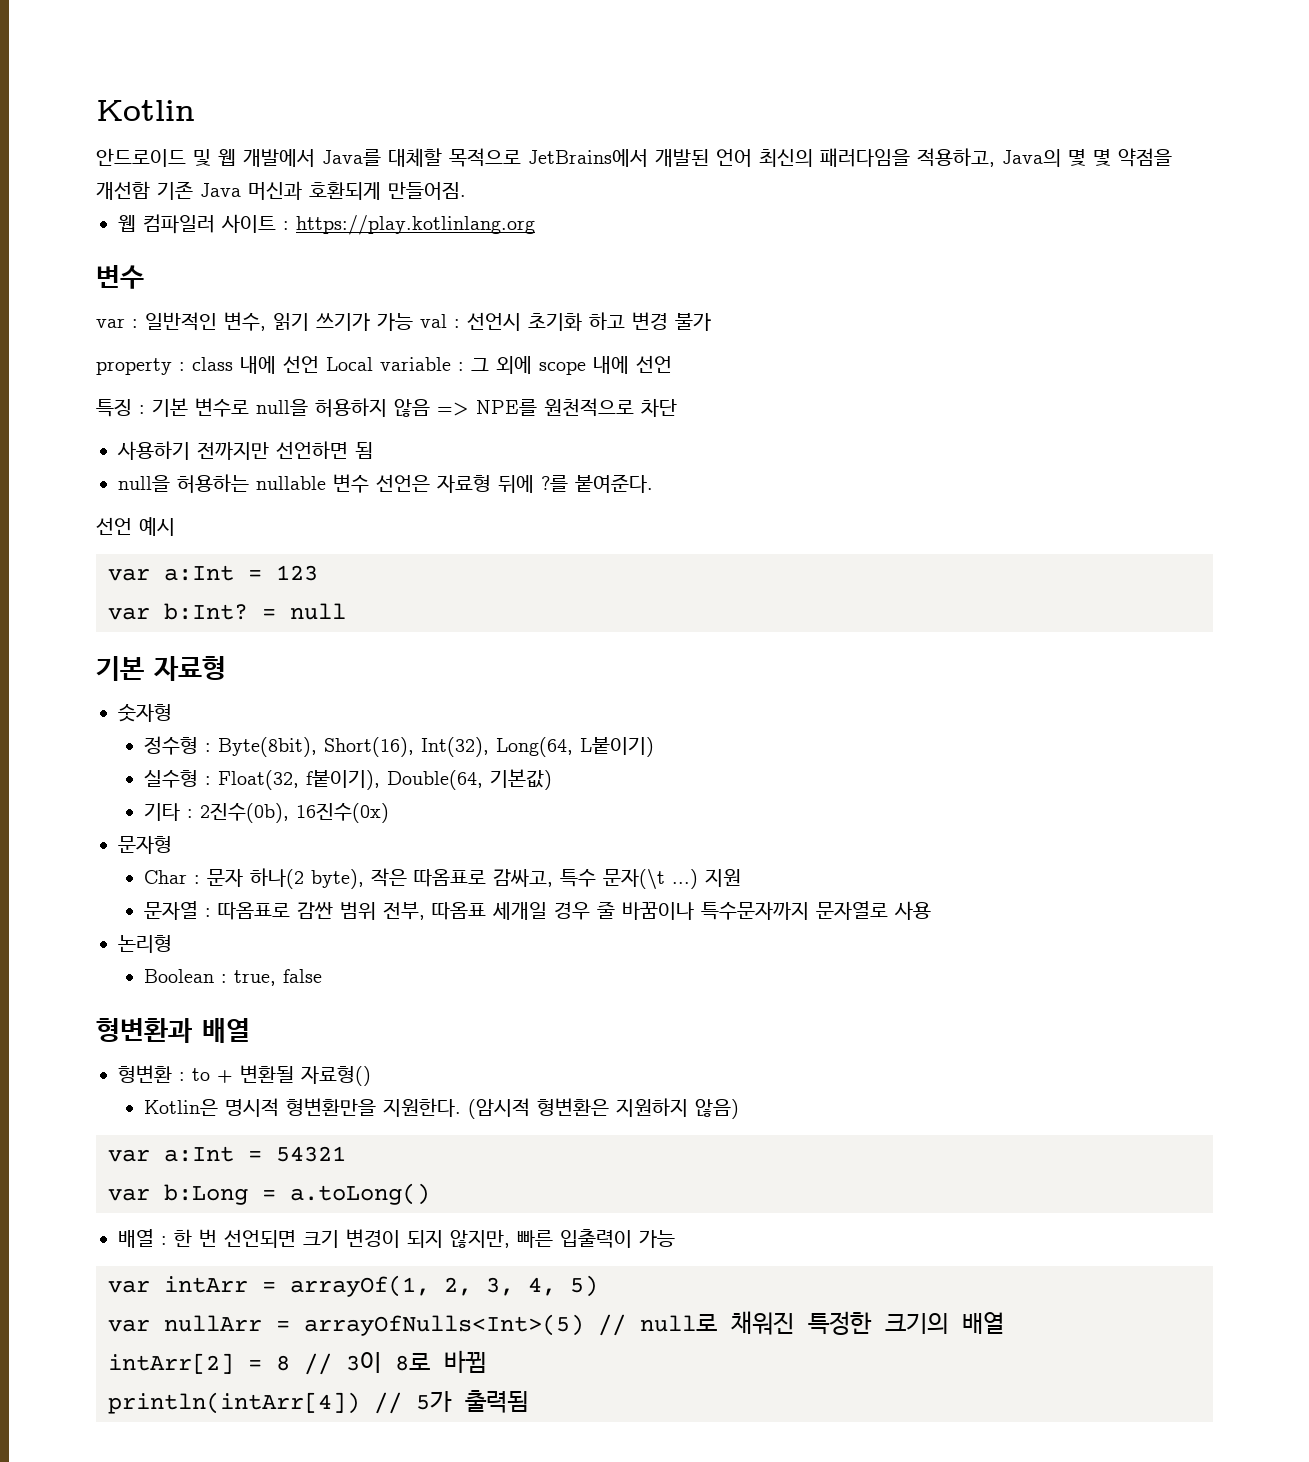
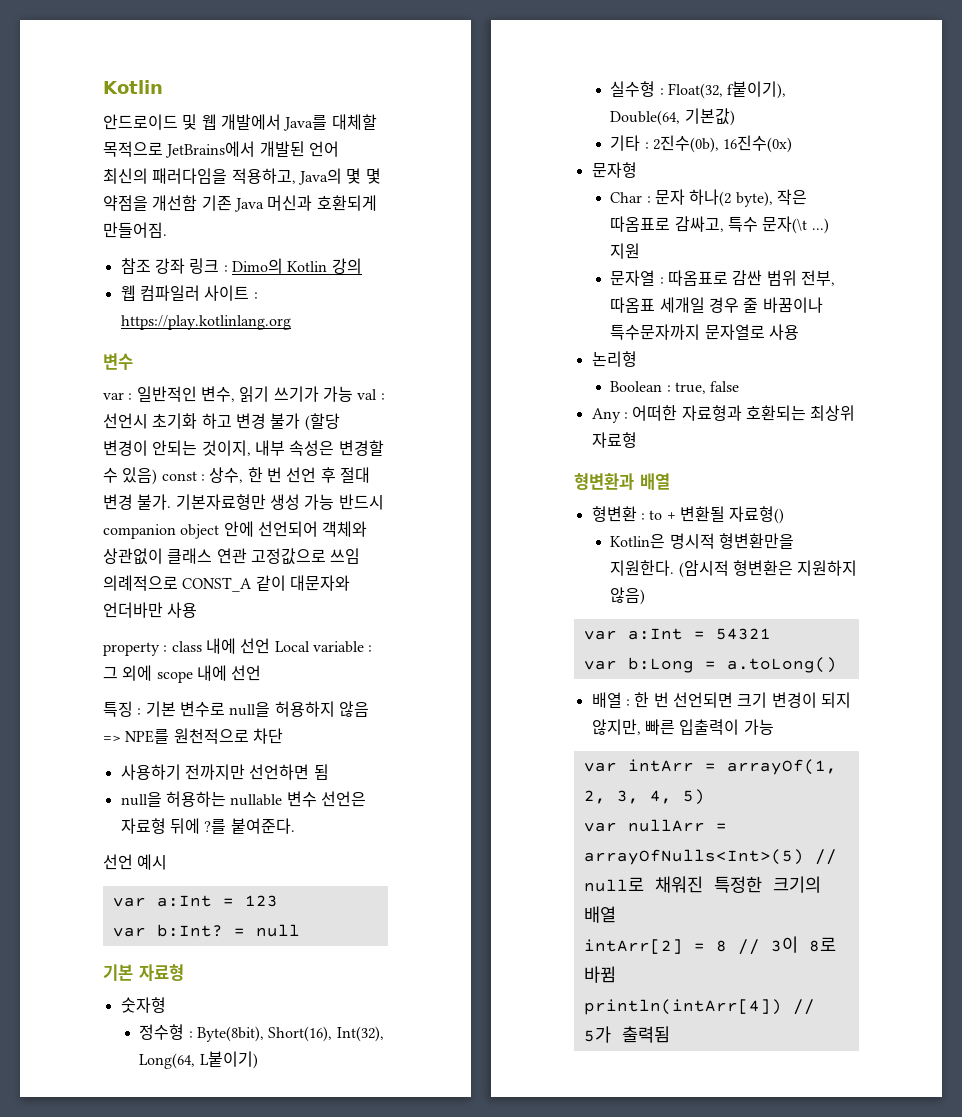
+ 참조 강좌 링크 : Dimo의 Kotlin 강의
- var : 일반적인 변수, 읽기 쓰기가 가능 val : 선언시 초기화 하고 변경 불가
+ var : 일반적인 변수, 읽기 쓰기가 가능 val : 선언시 초기화 하고 변경 불가 (할당 변경이 안되는 것이지, 내부 속성은 변경할 수 있음) const : 상수, 한 번 선언 후 절대 변경 불가. 기본자료형만 생성 가능 반드시 companion object 안에 선언되어 객체와 상관없이 클래스 연관 고정값으로 쓰임 의례적으로 CONST_A 같이 대문자와 언더바만 사용
+ Any : 어떠한 자료형과 호환되는 최상위 자료형

